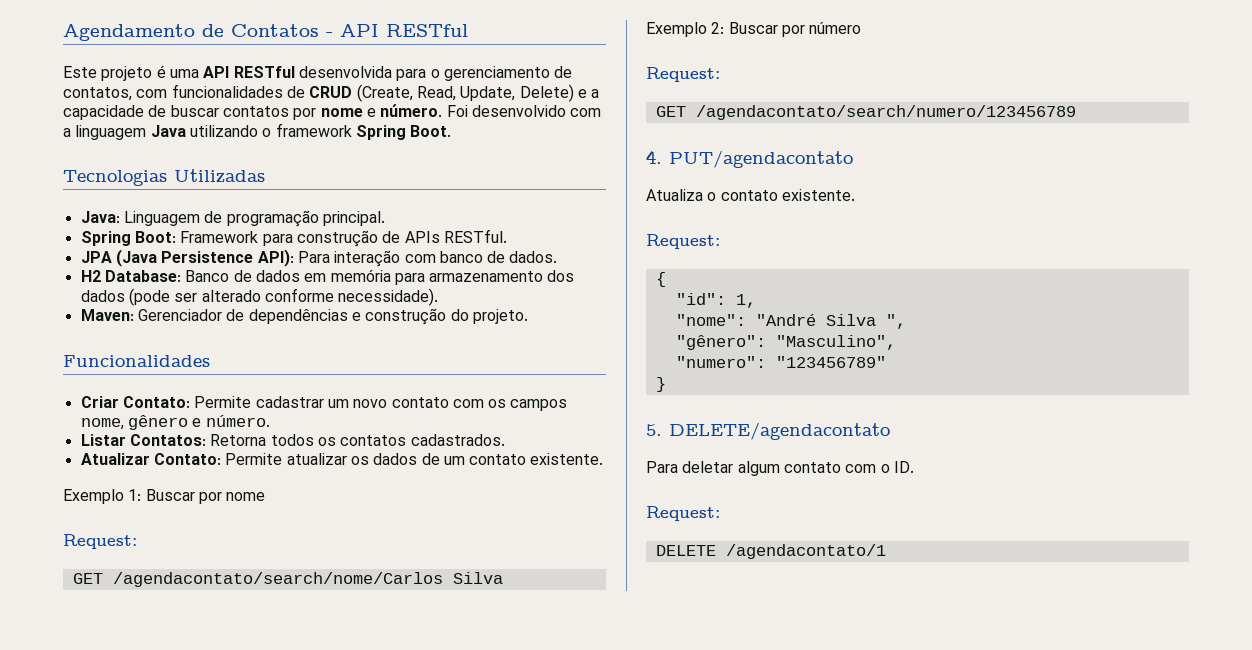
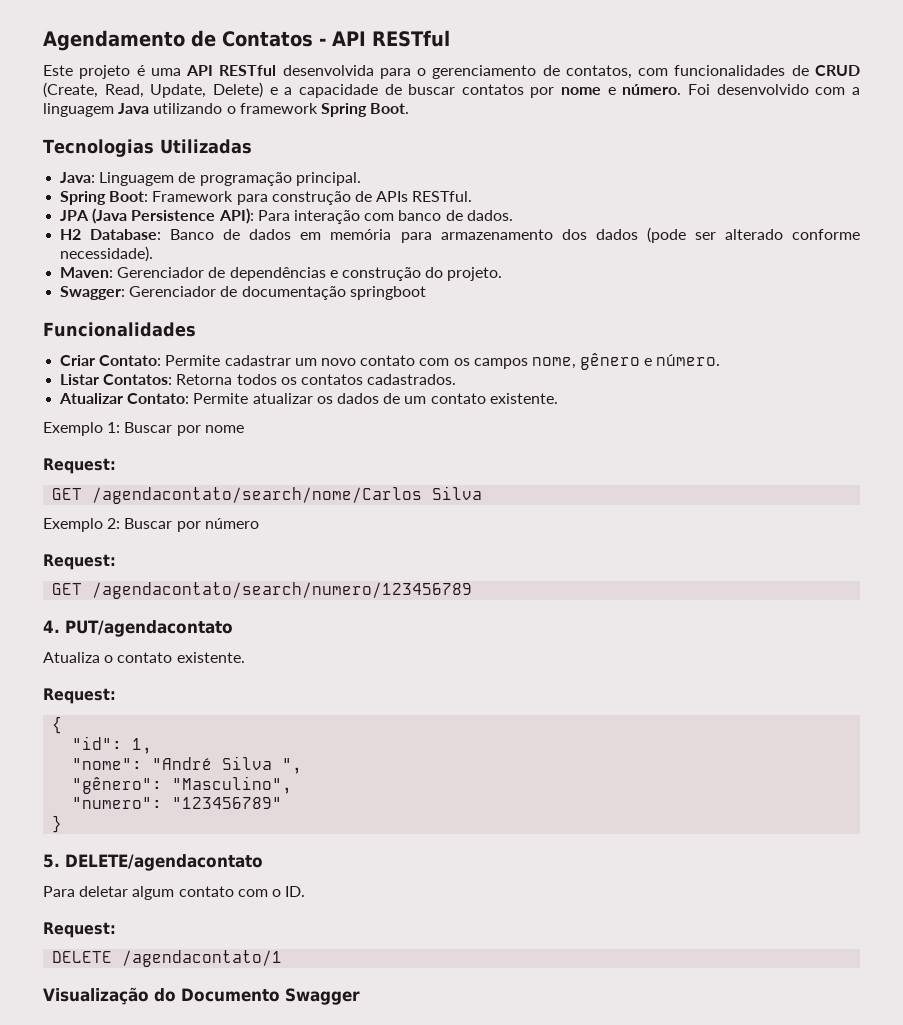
+ Swagger: Gerenciador de documentação springboot
+ Visualização do Documento Swagger

